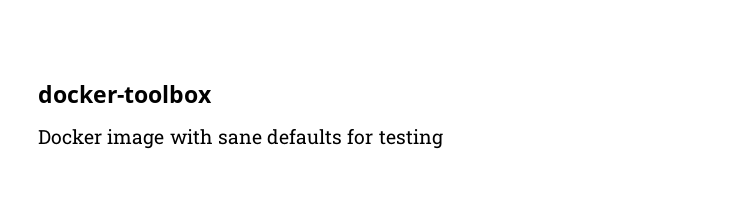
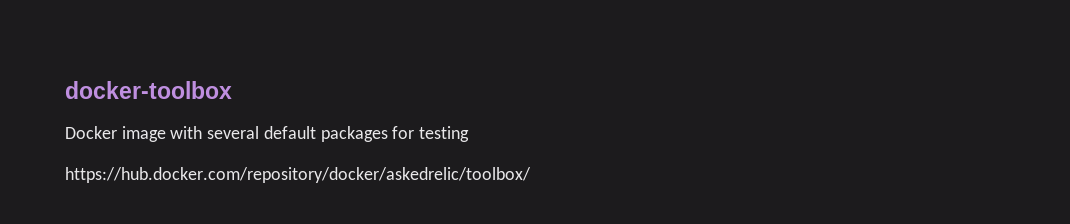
- Docker image with sane defaults for testing
+ Docker image with several default packages for testing
+ https://hub.docker.com/repository/docker/askedrelic/toolbox/

